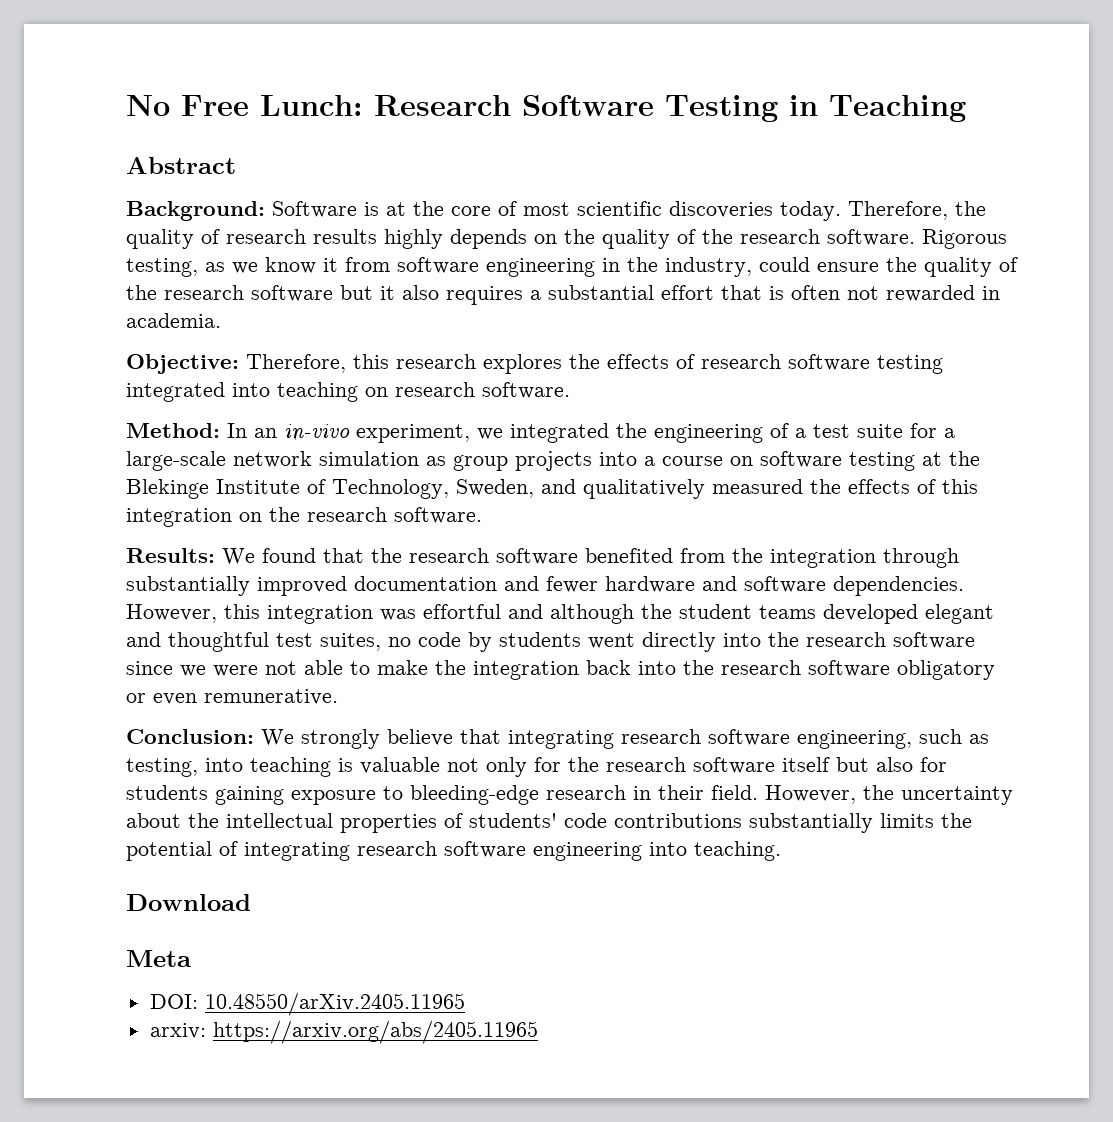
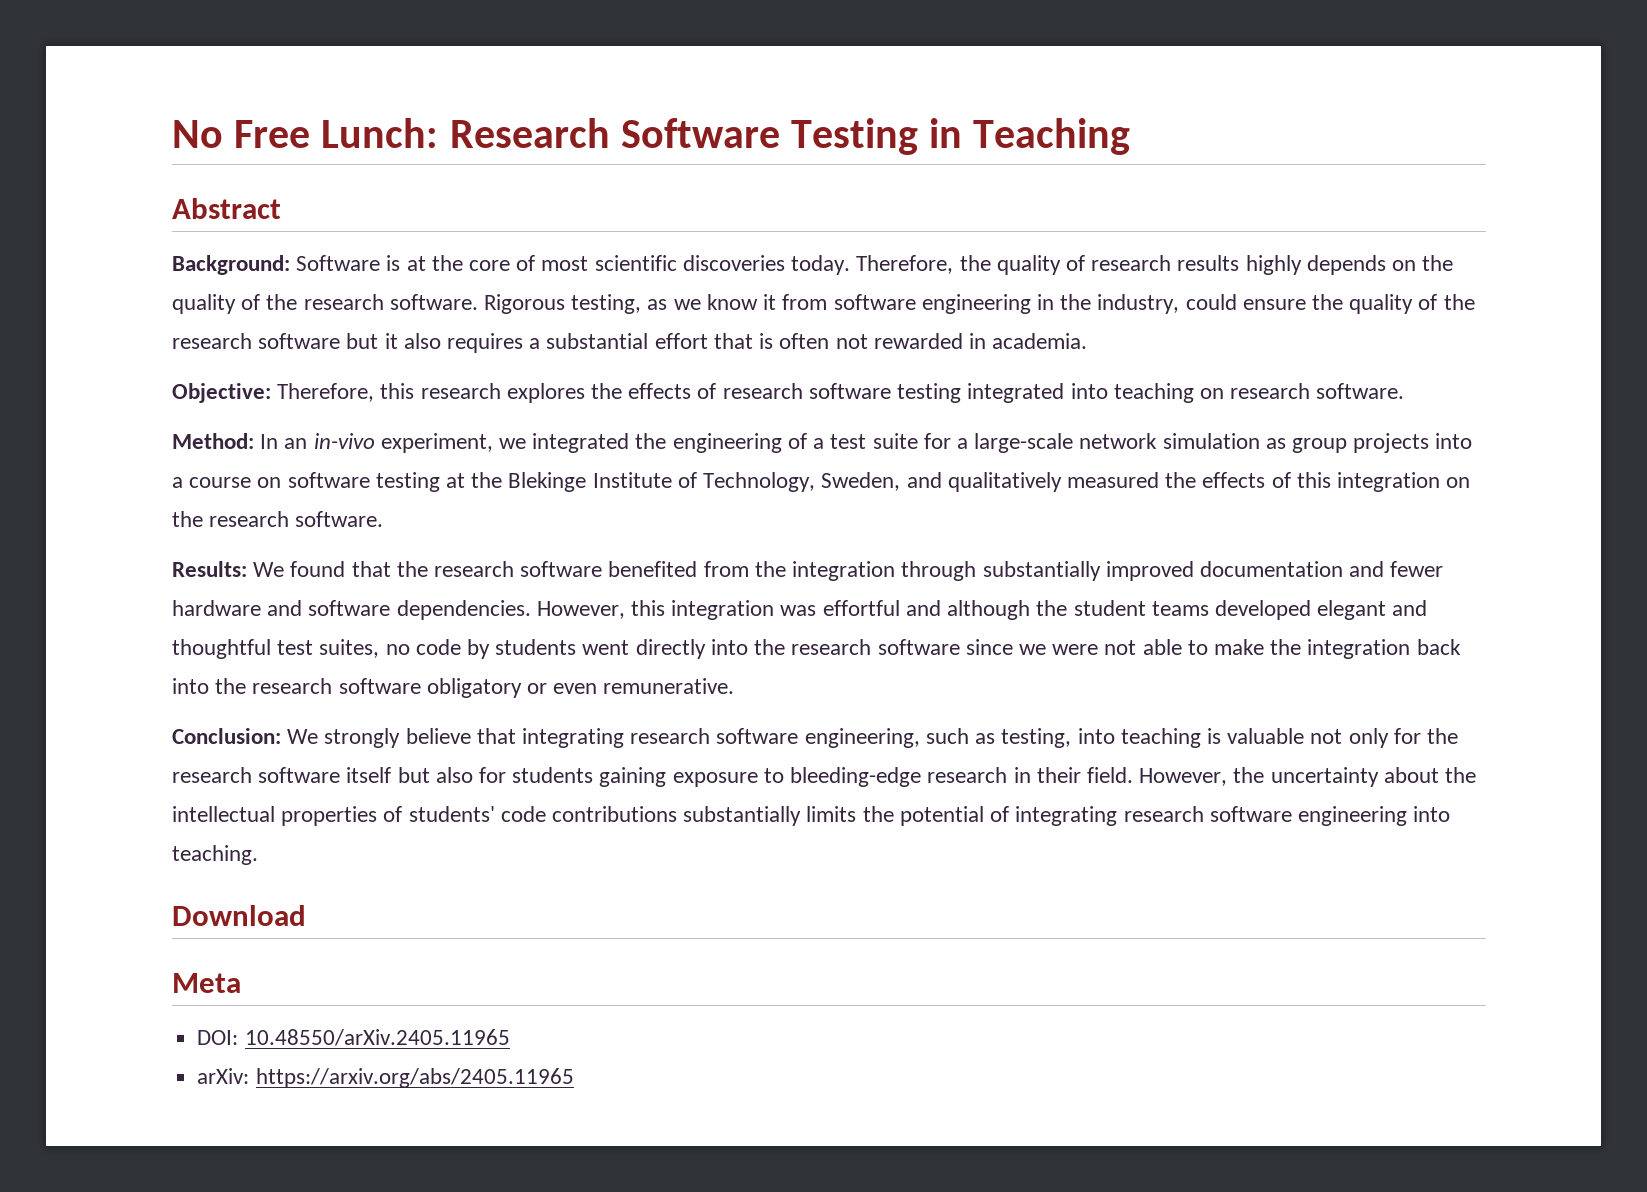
- arxiv: https://arxiv.org/abs/2405.11965
+ arXiv: https://arxiv.org/abs/2405.11965

